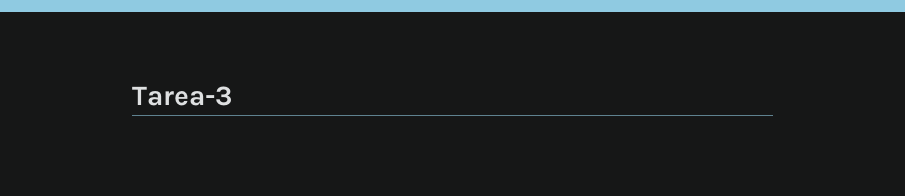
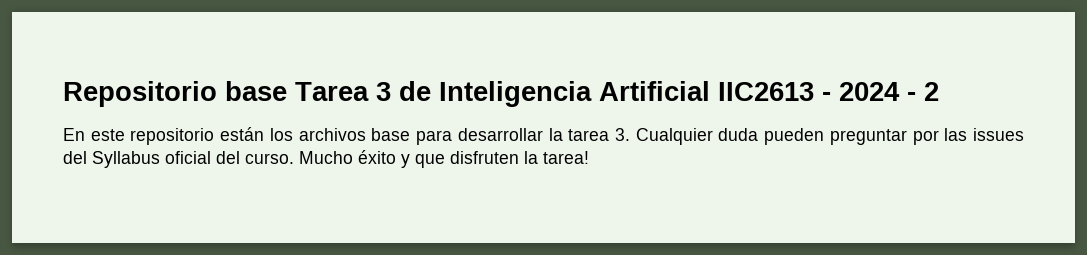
- Tarea-3
+ Repositorio base Tarea 3 de Inteligencia Artificial IIC2613 - 2024 - 2
+ En este repositorio están los archivos base para desarrollar la tarea 3. Cualquier duda pueden preguntar por las issues del Syllabus oficial del curso. Mucho éxito y que disfruten la tarea!

